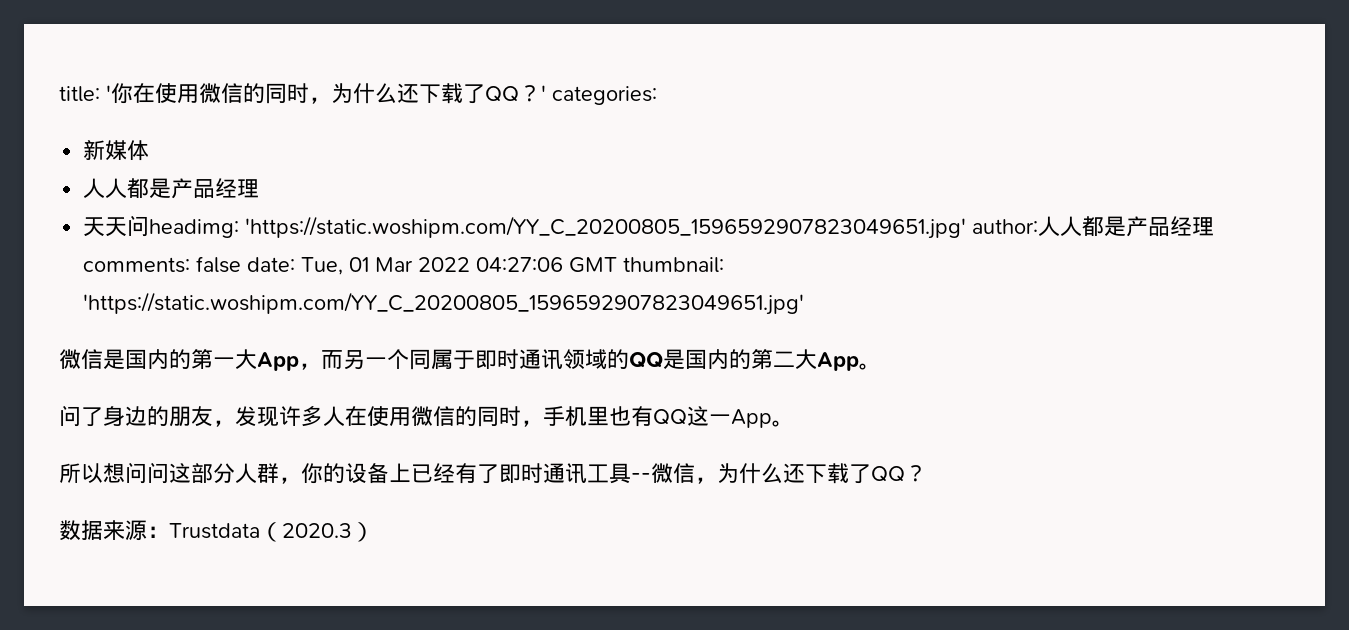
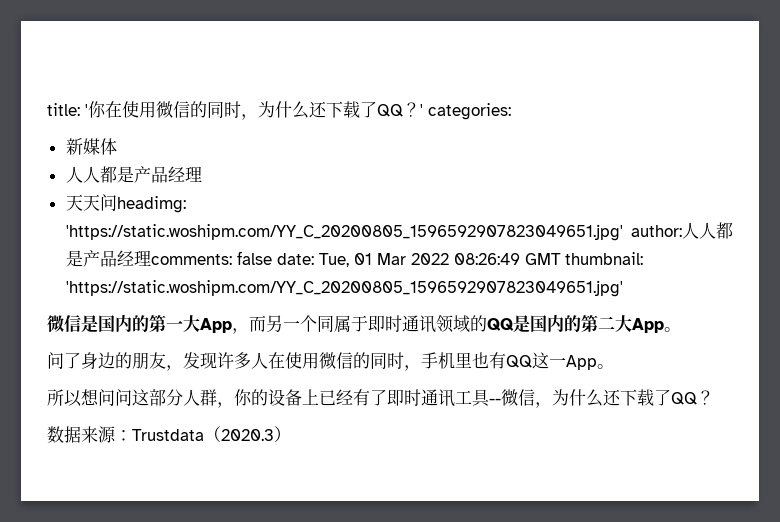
- 天天问headimg: 'https://static.woshipm.com/YY_C_20200805_1596592907823049651.jpg' author:人人都是产品经理comments: false date: Tue, 01 Mar 2022 04:27:06 GMT thumbnail: 'https://static.woshipm.com/YY_C_20200805_1596592907823049651.jpg'
+ 天天问headimg: 'https://static.woshipm.com/YY_C_20200805_1596592907823049651.jpg' author:人人都是产品经理comments: false date: Tue, 01 Mar 2022 08:26:49 GMT thumbnail: 'https://static.woshipm.com/YY_C_20200805_1596592907823049651.jpg'

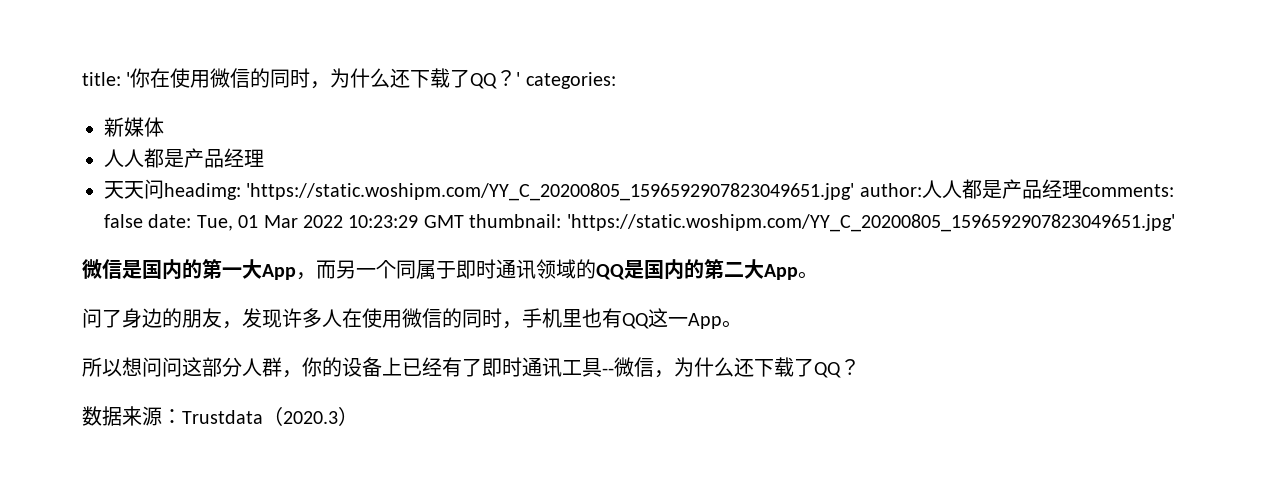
- 天天问headimg: 'https://static.woshipm.com/YY_C_20200805_1596592907823049651.jpg' author:人人都是产品经理comments: false date: Tue, 01 Mar 2022 08:26:49 GMT thumbnail: 'https://static.woshipm.com/YY_C_20200805_1596592907823049651.jpg'
+ 天天问headimg: 'https://static.woshipm.com/YY_C_20200805_1596592907823049651.jpg' author:人人都是产品经理comments: false date: Tue, 01 Mar 2022 10:23:29 GMT thumbnail: 'https://static.woshipm.com/YY_C_20200805_1596592907823049651.jpg'

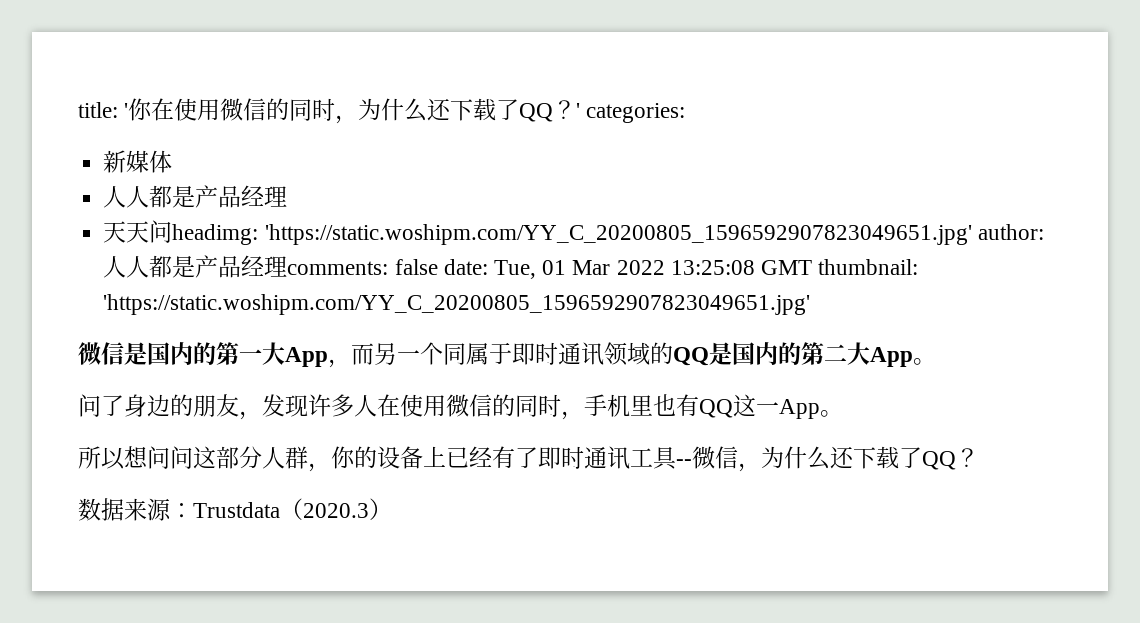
- 天天问headimg: 'https://static.woshipm.com/YY_C_20200805_1596592907823049651.jpg' author:人人都是产品经理comments: false date: Tue, 01 Mar 2022 10:23:29 GMT thumbnail: 'https://static.woshipm.com/YY_C_20200805_1596592907823049651.jpg'
+ 天天问headimg: 'https://static.woshipm.com/YY_C_20200805_1596592907823049651.jpg' author:人人都是产品经理comments: false date: Tue, 01 Mar 2022 13:25:08 GMT thumbnail: 'https://static.woshipm.com/YY_C_20200805_1596592907823049651.jpg'

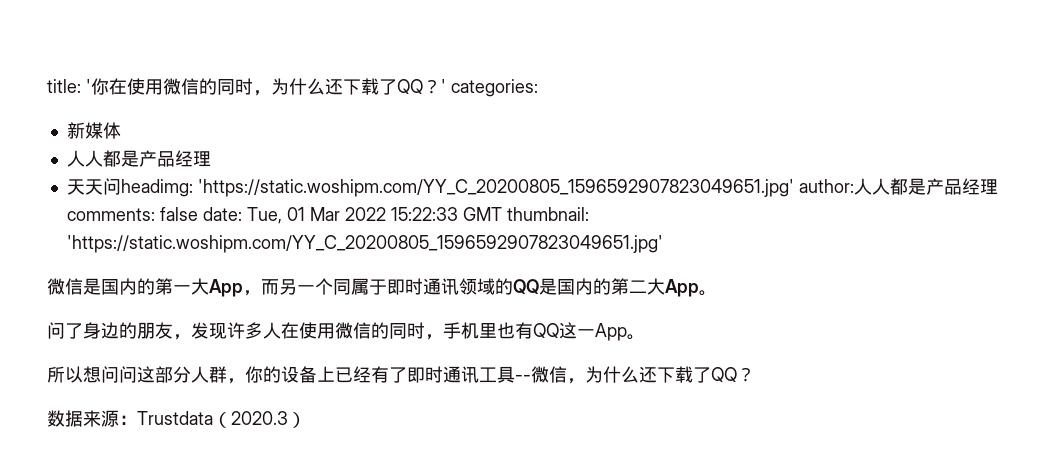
- 天天问headimg: 'https://static.woshipm.com/YY_C_20200805_1596592907823049651.jpg' author:人人都是产品经理comments: false date: Tue, 01 Mar 2022 13:25:08 GMT thumbnail: 'https://static.woshipm.com/YY_C_20200805_1596592907823049651.jpg'
+ 天天问headimg: 'https://static.woshipm.com/YY_C_20200805_1596592907823049651.jpg' author:人人都是产品经理comments: false date: Tue, 01 Mar 2022 15:22:33 GMT thumbnail: 'https://static.woshipm.com/YY_C_20200805_1596592907823049651.jpg'

